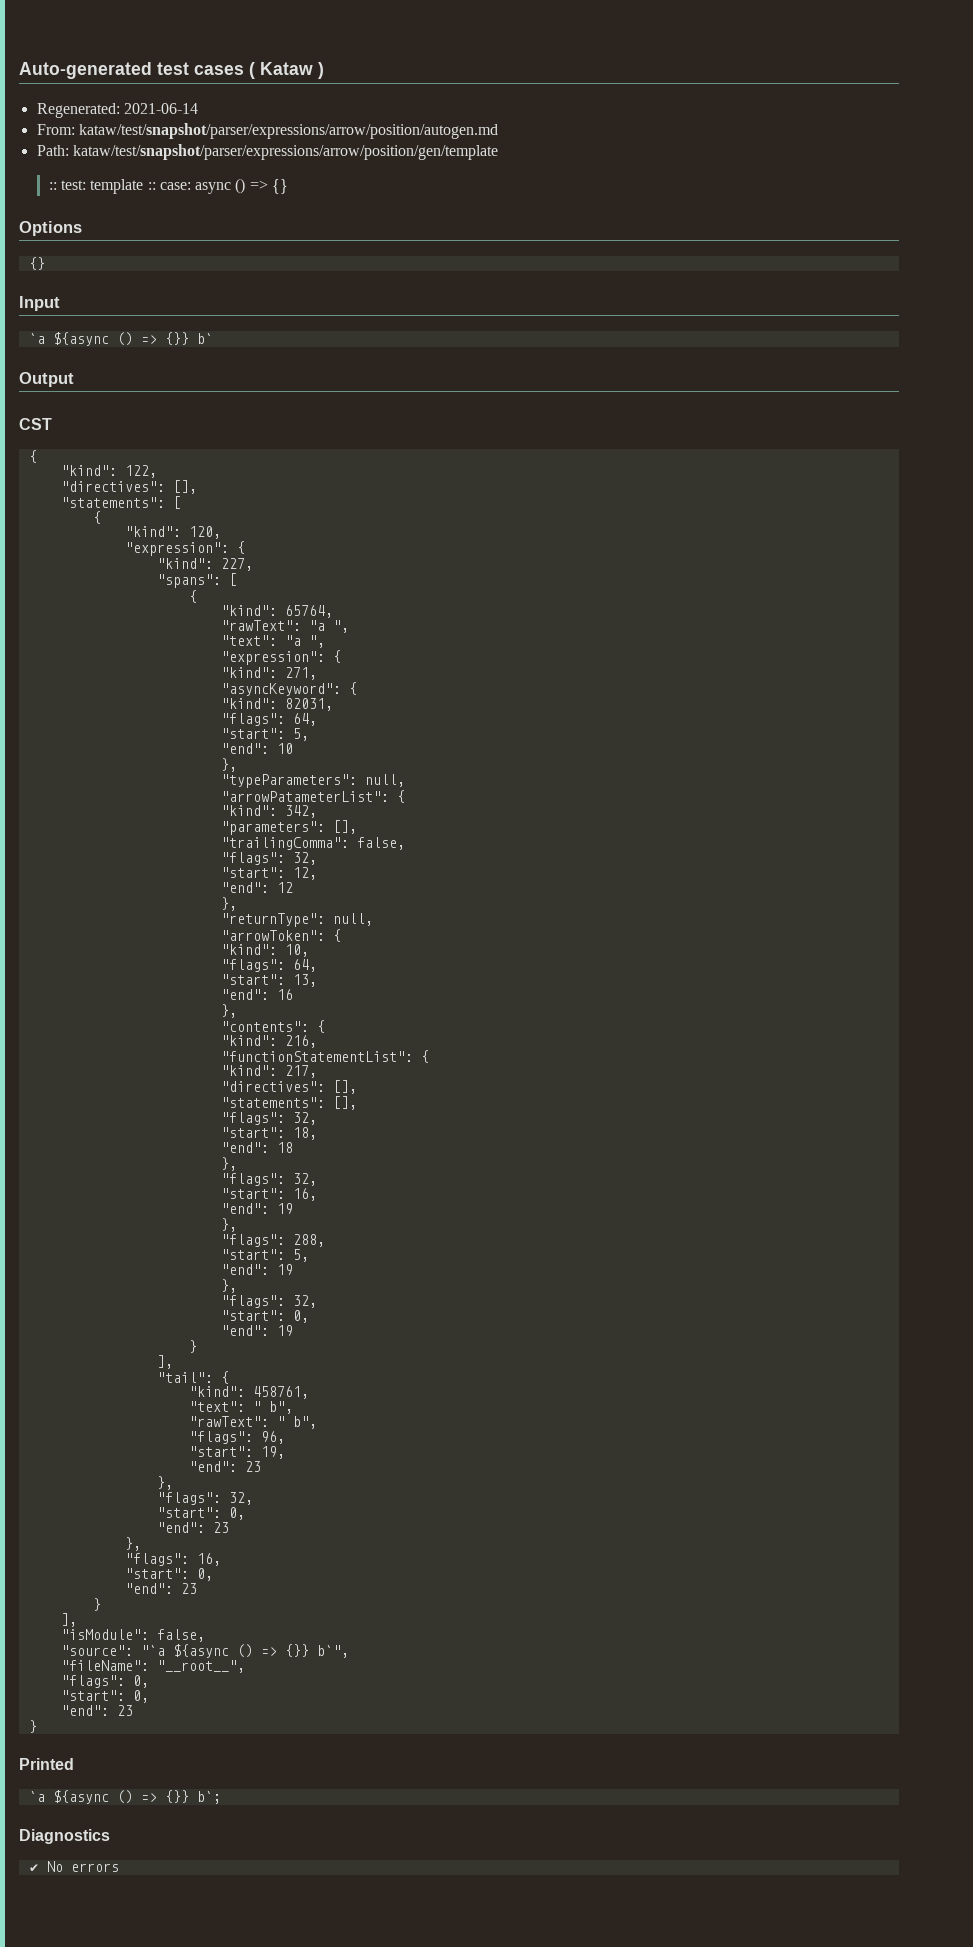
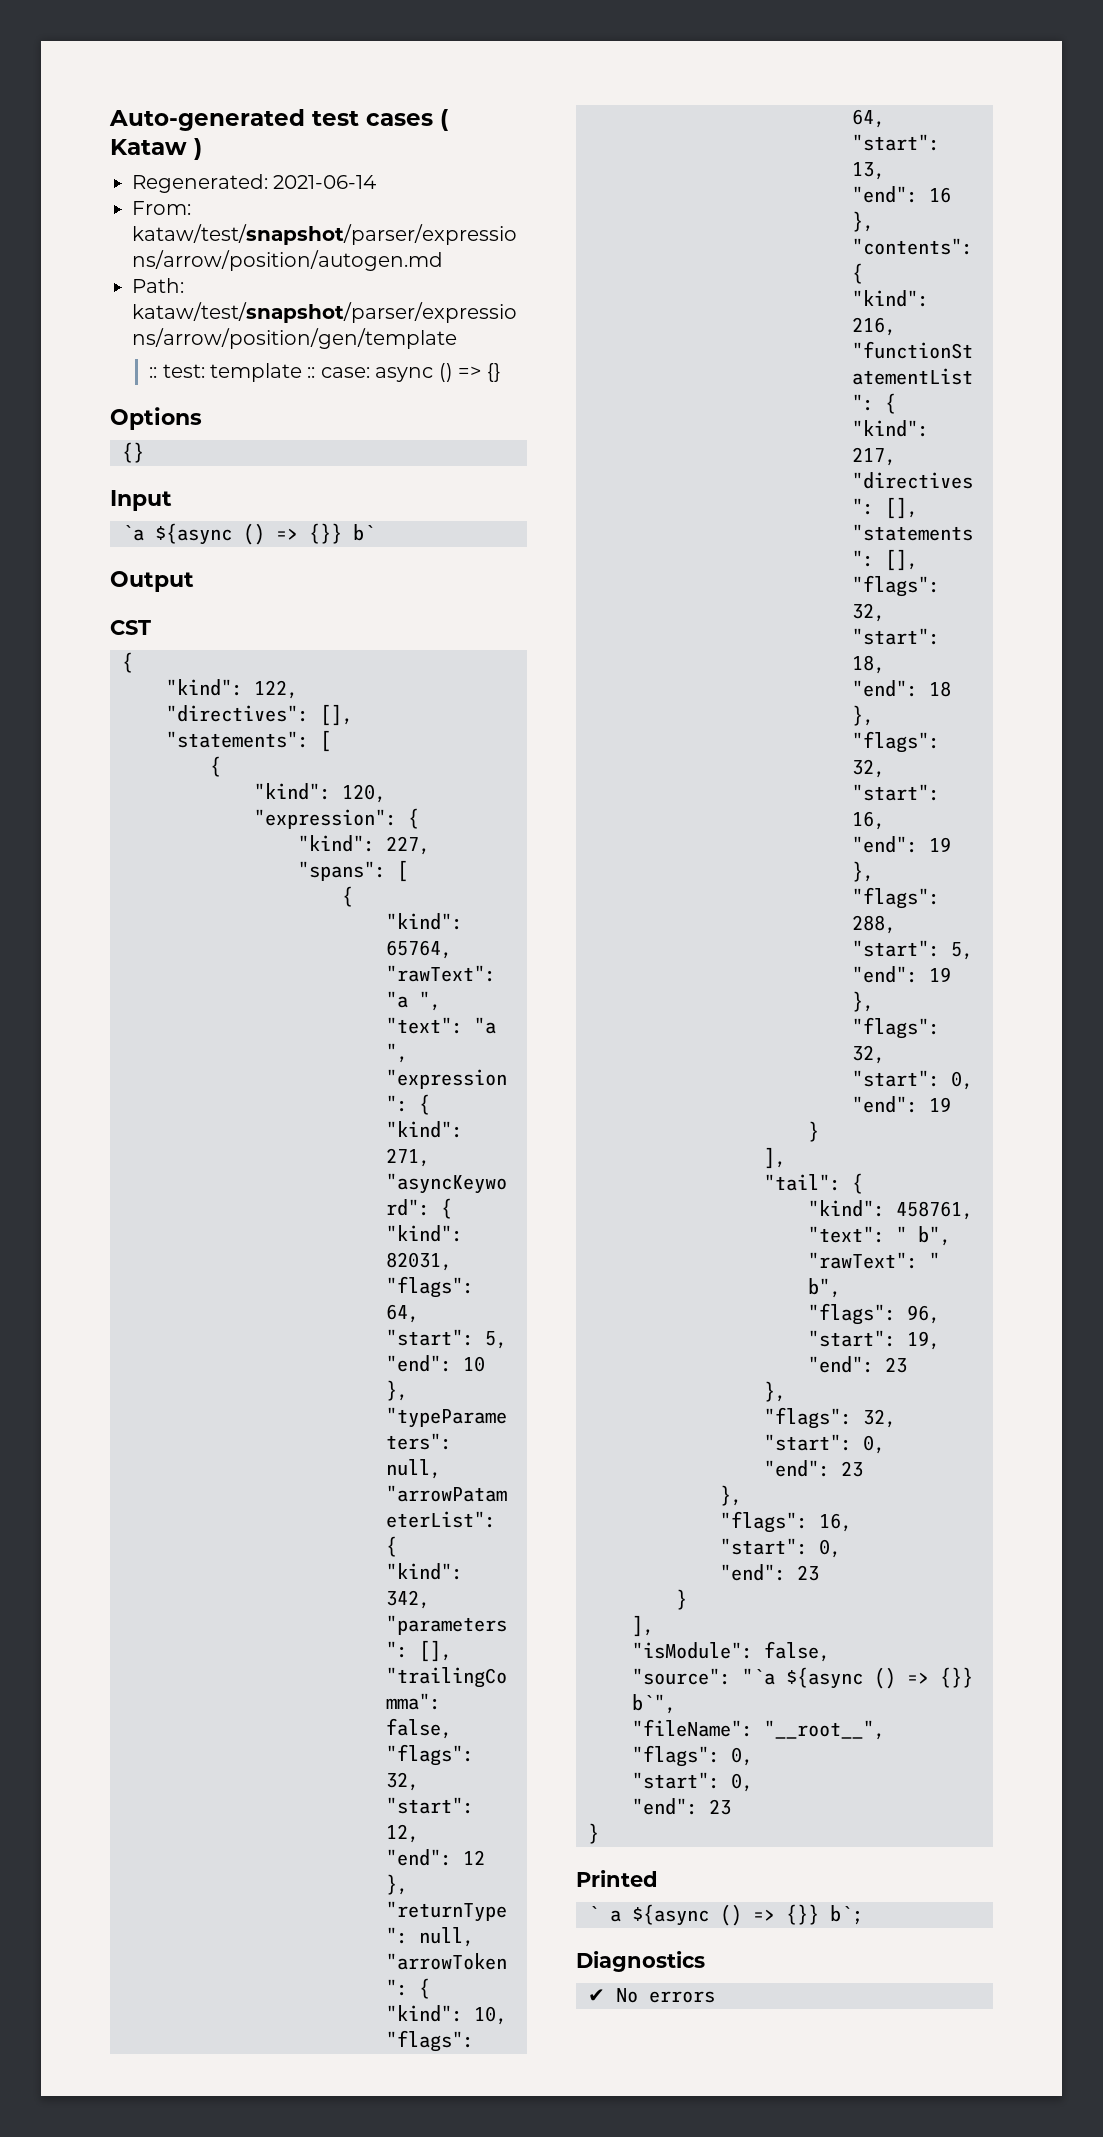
- `a ${async () => {}} b`;
+ ` a ${async () => {}} b`;

